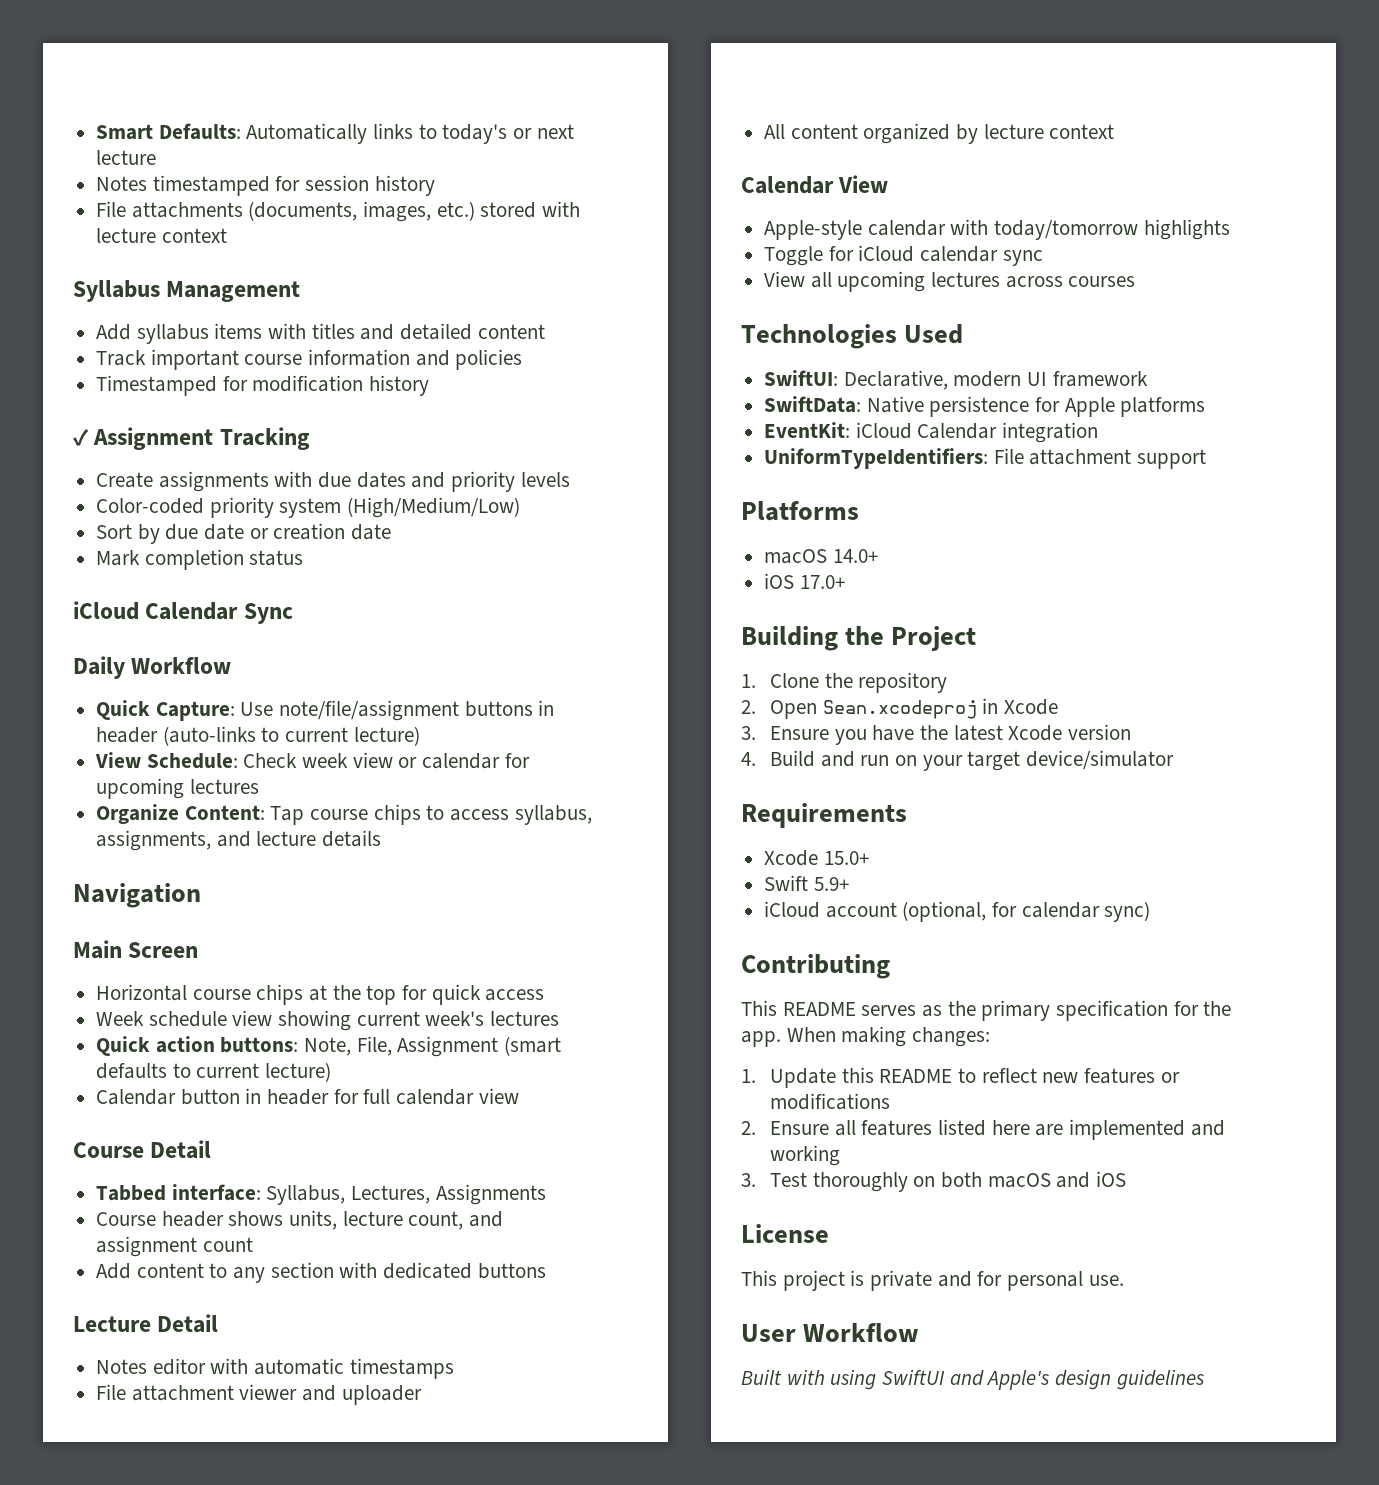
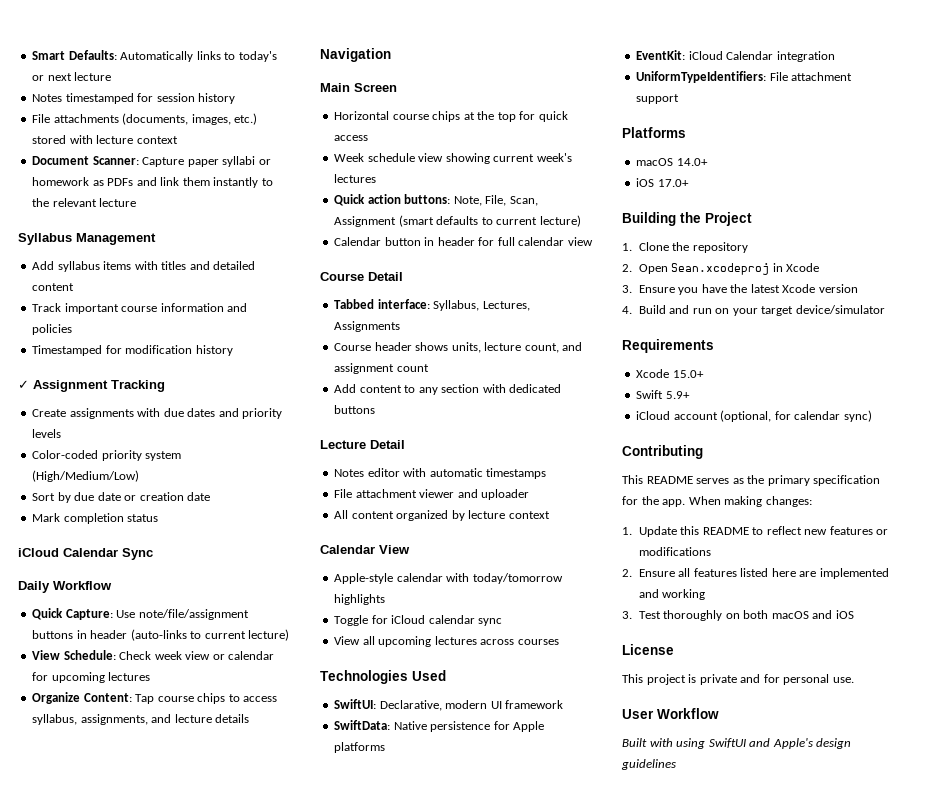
+ Document Scanner: Capture paper syllabi or homework as PDFs and link them instantly to the relevant lecture
- Quick action buttons: Note, File, Assignment (smart defaults to current lecture)
+ Quick action buttons: Note, File, Scan, Assignment (smart defaults to current lecture)

